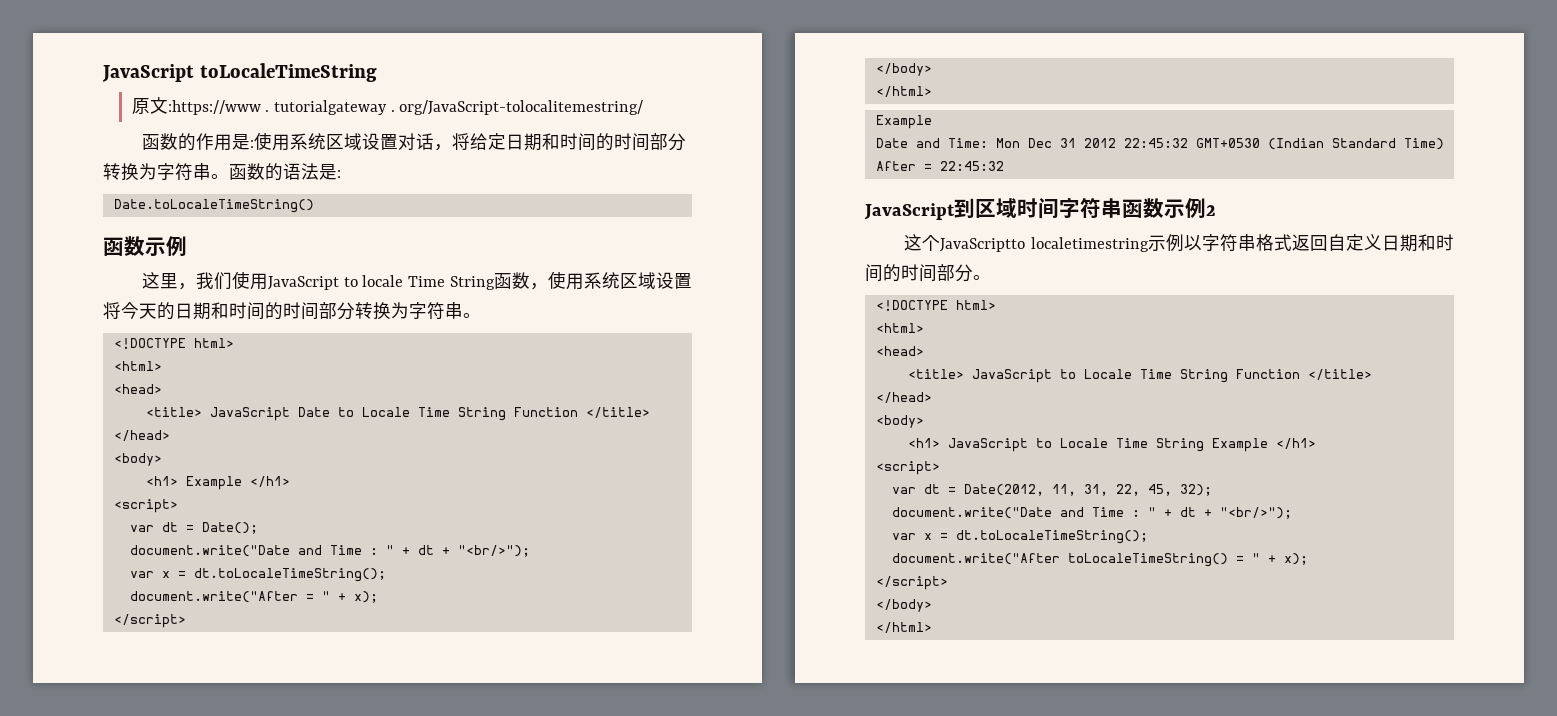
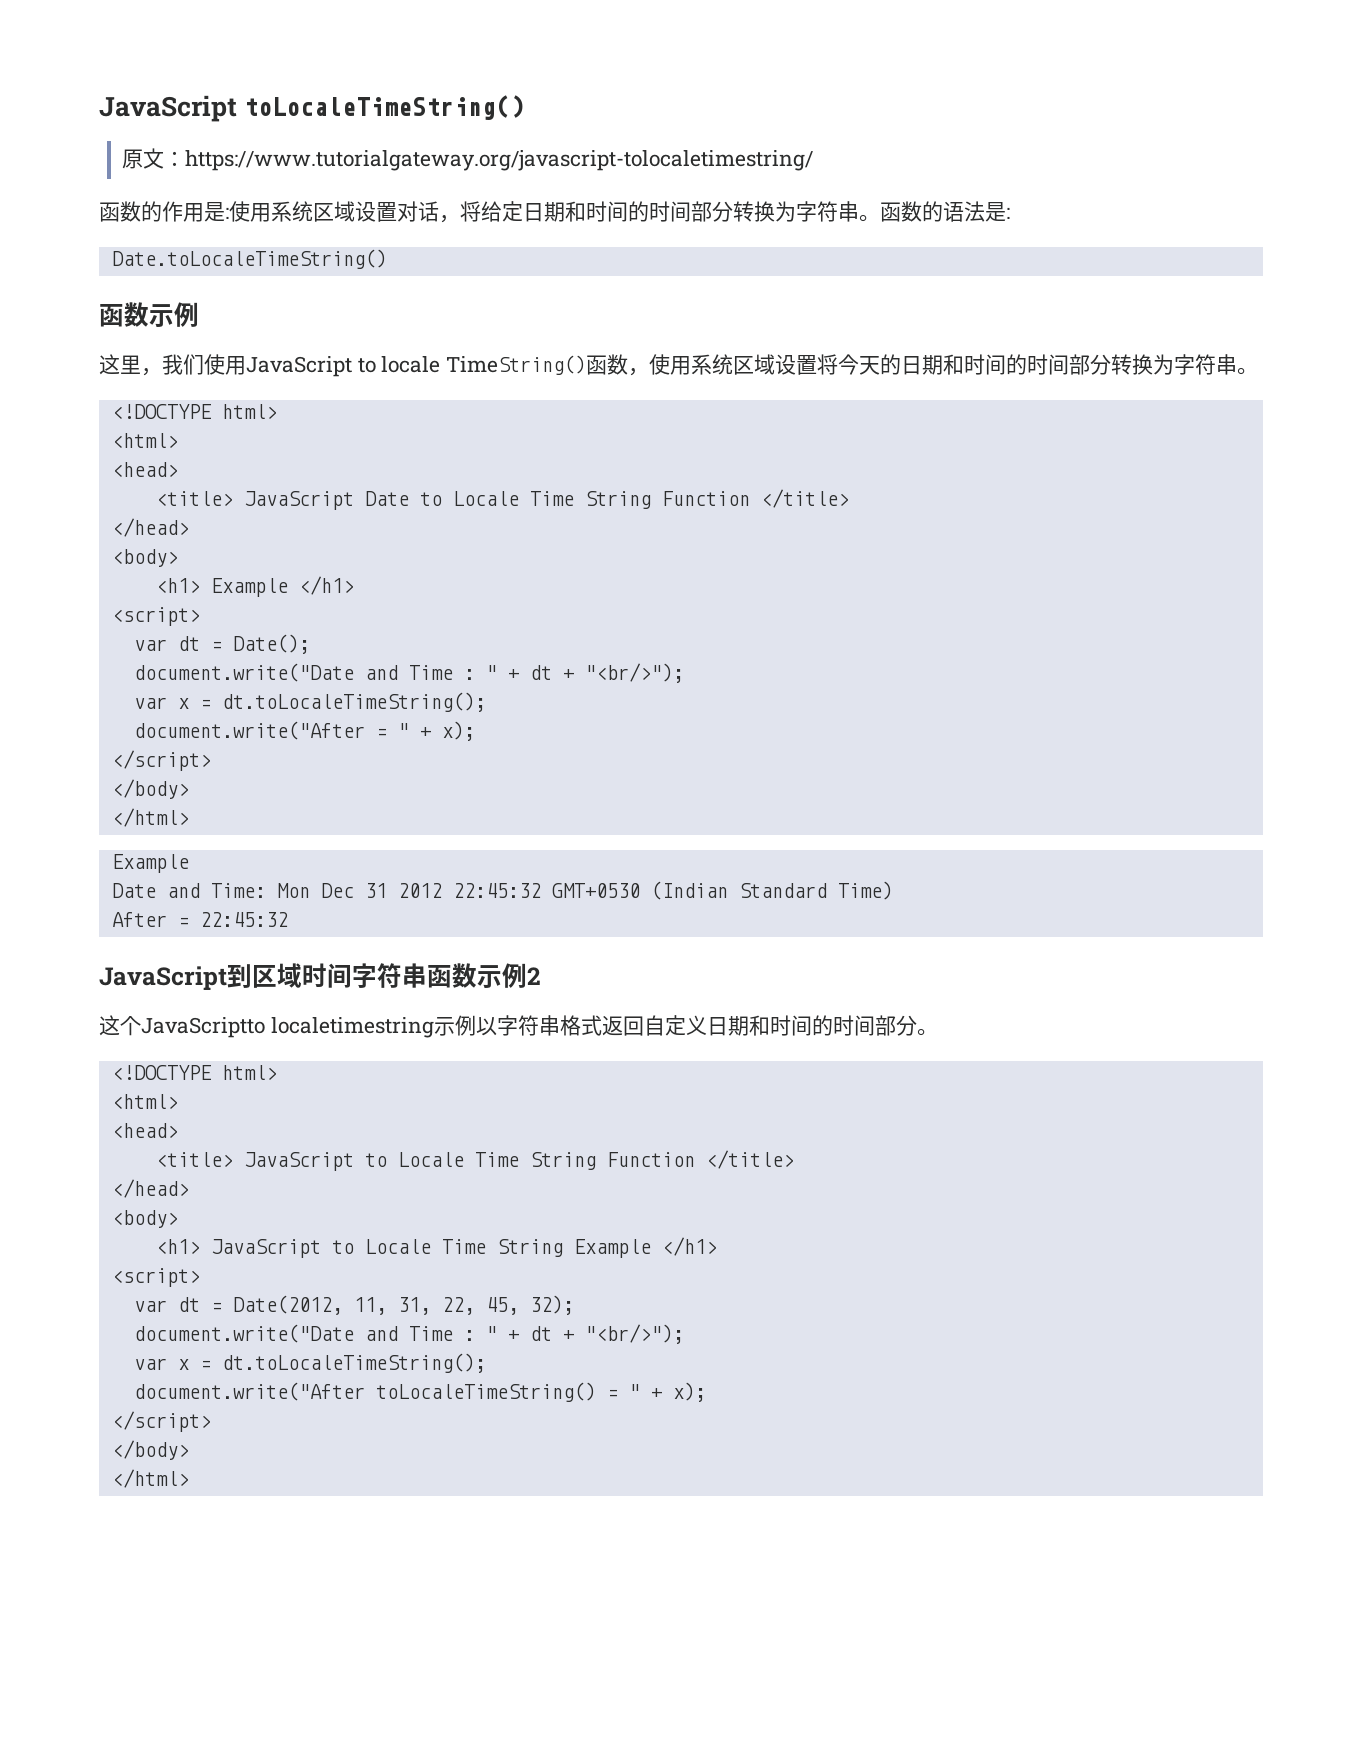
- JavaScript toLocaleTimeString
+ JavaScript toLocaleTimeString()
- 原文:https://www . tutorialgateway . org/JavaScript-tolocalitemestring/
+ 原文：https://www.tutorialgateway.org/javascript-tolocaletimestring/
- 这里，我们使用JavaScript to locale Time String函数，使用系统区域设置将今天的日期和时间的时间部分转换为字符串。
+ 这里，我们使用JavaScript to locale TimeString()函数，使用系统区域设置将今天的日期和时间的时间部分转换为字符串。

